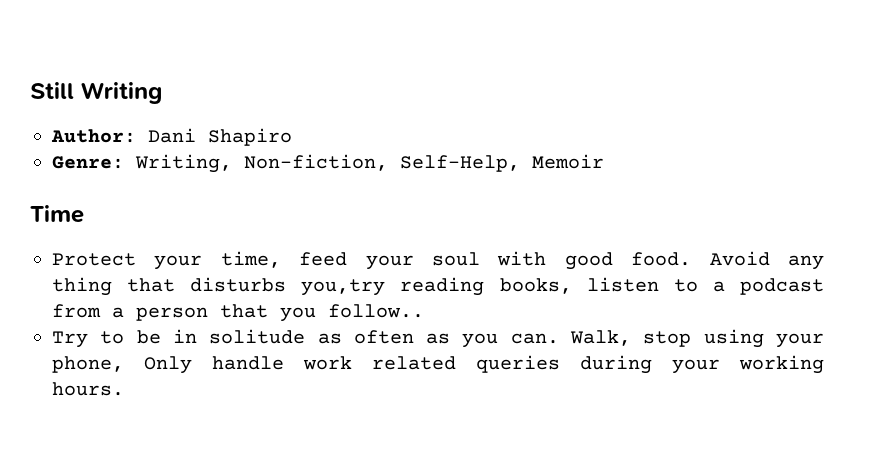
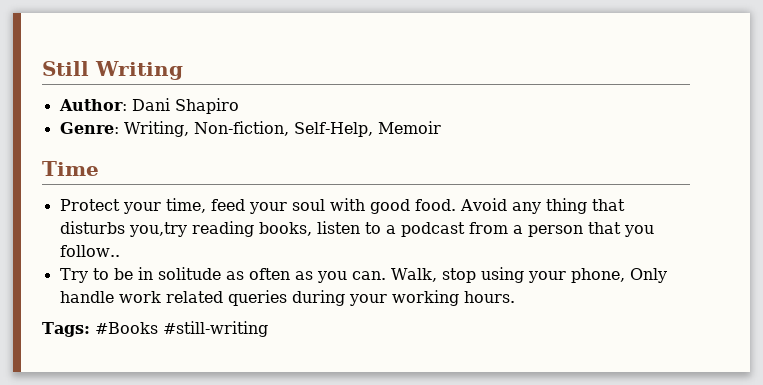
+ Tags: #Books #still-writing

